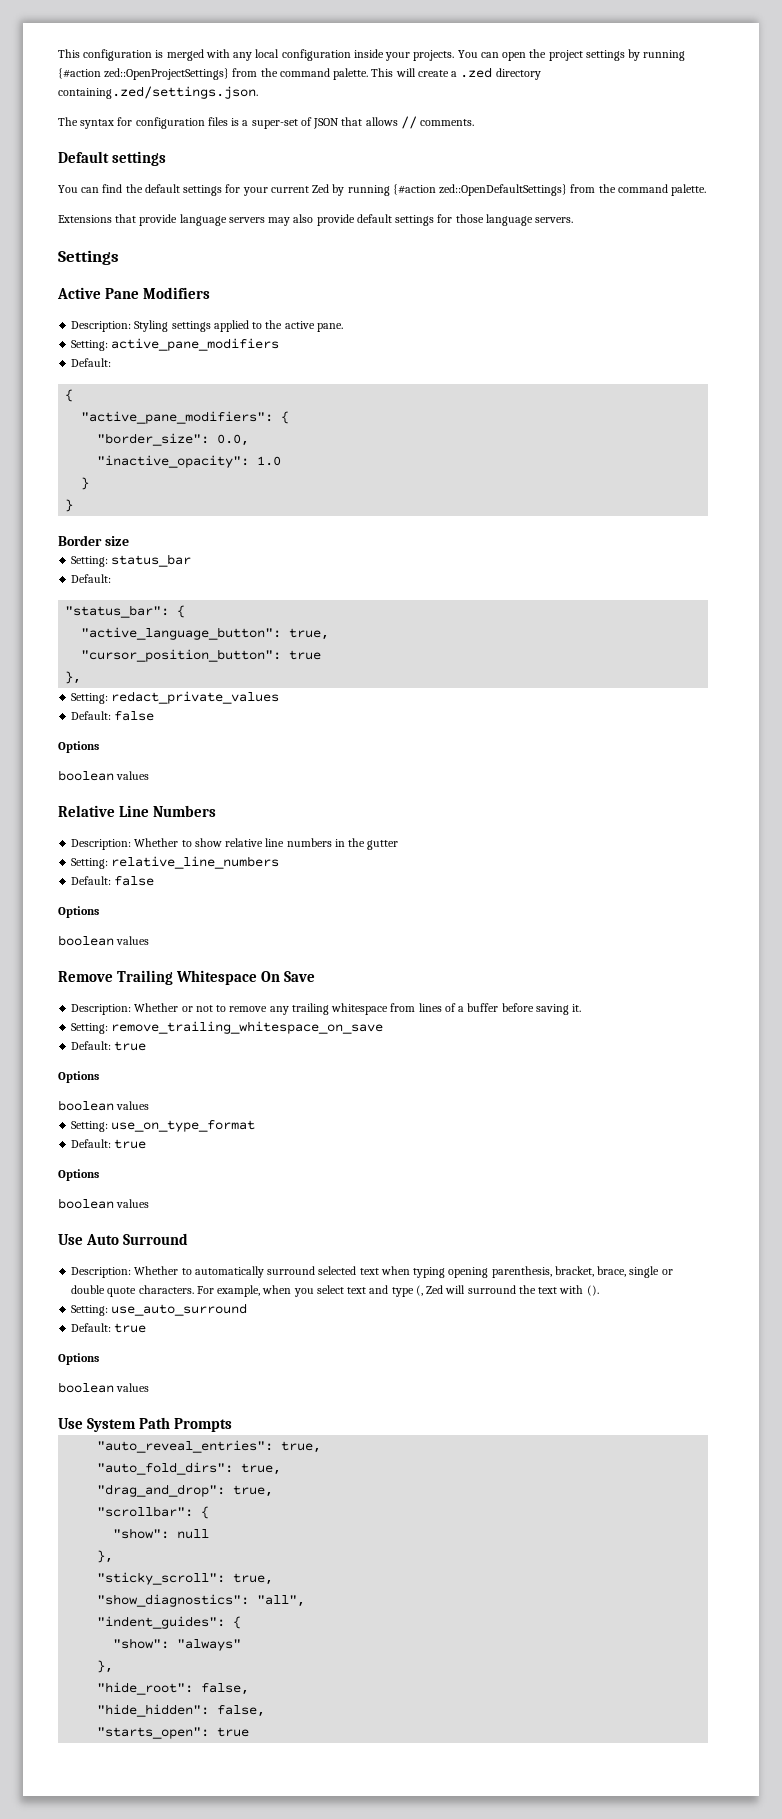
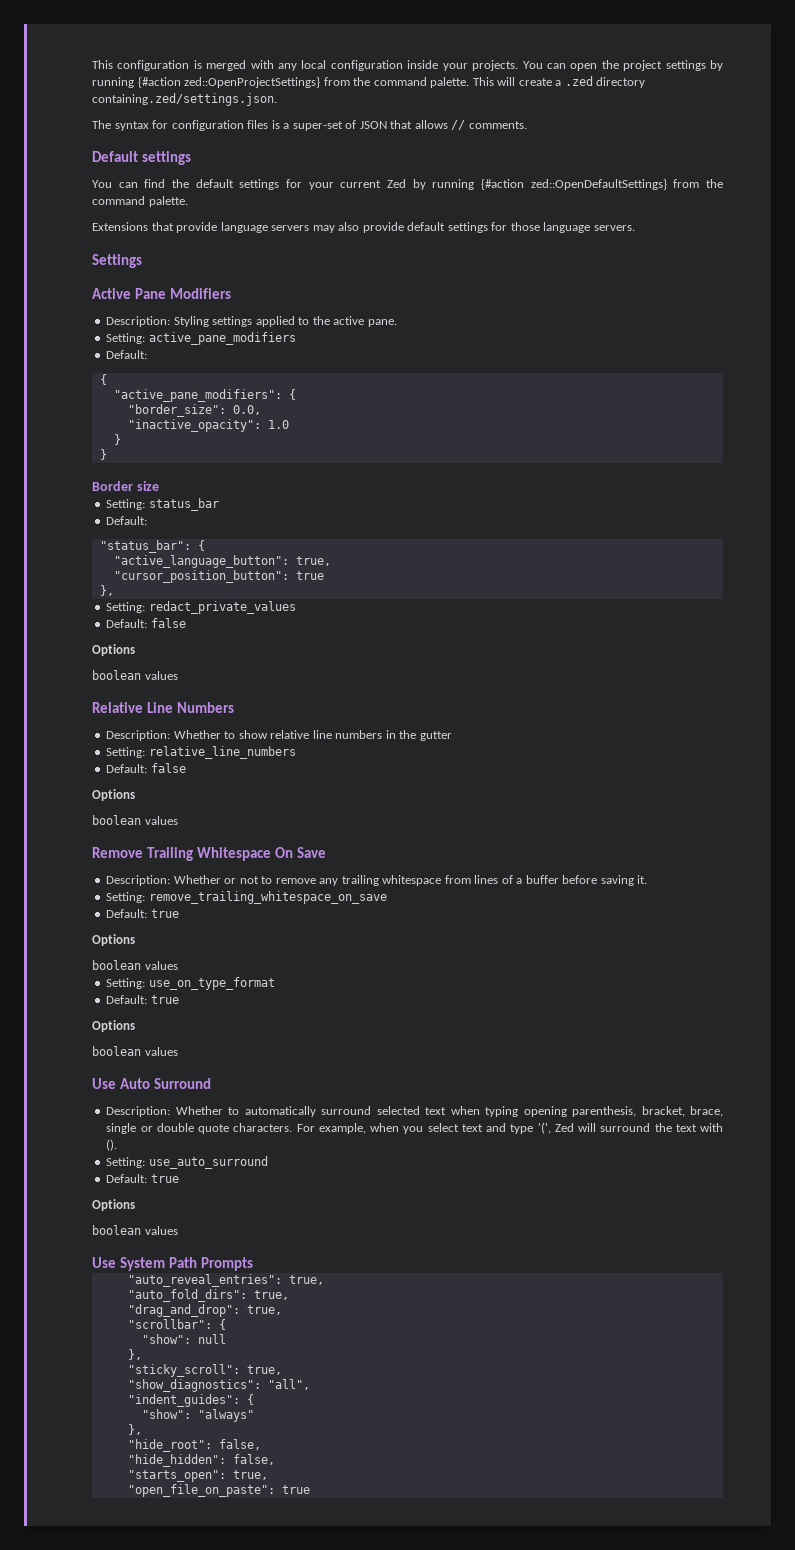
- For example, when you select text and type (, Zed will surround the text with ().
+ For example, when you select text and type '(', Zed will surround the text with ().
- "starts_open": true
+ "starts_open": true,
+ "open_file_on_paste": true

